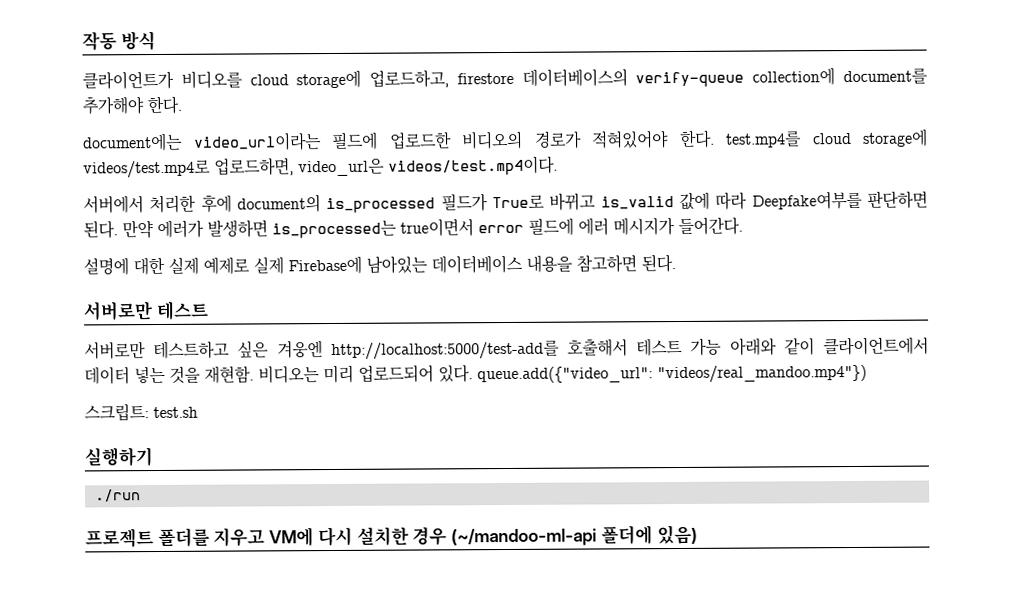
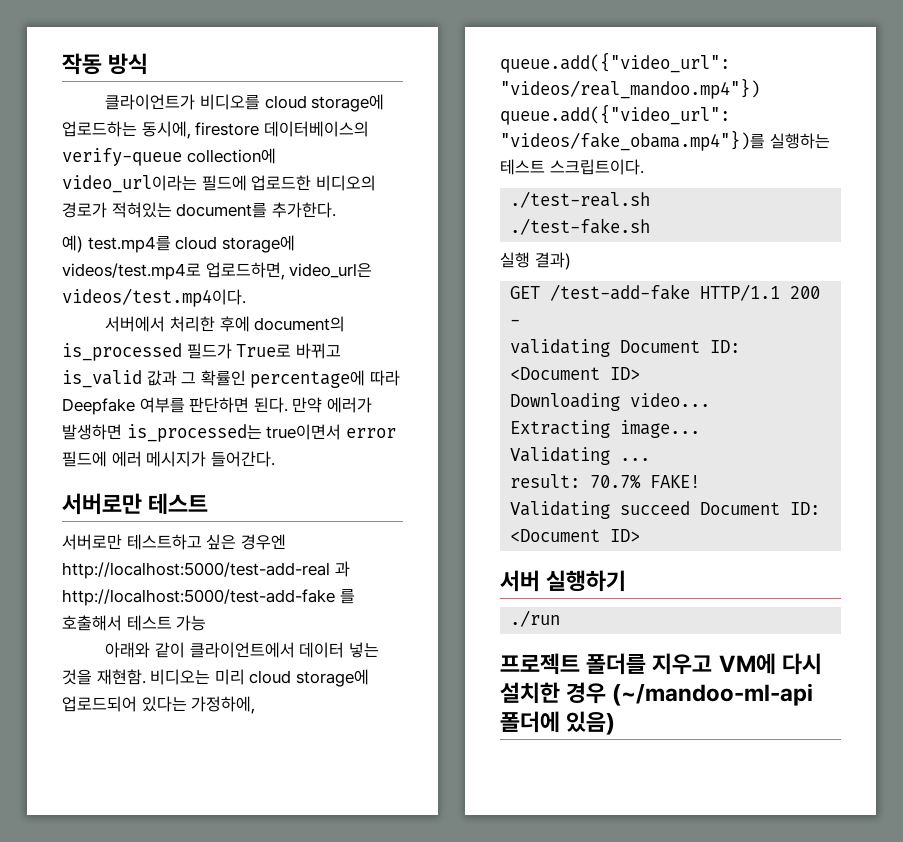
- 클라이언트가 비디오를 cloud storage에 업로드하고, firestore 데이터베이스의 verify-queue collection에 document를 추가해야 한다.
- document에는 video_url이라는 필드에 업로드한 비디오의 경로가 적혀있어야 한다. test.mp4를 cloud storage에 videos/test.mp4로 업로드하면, video_url은 videos/test.mp4이다.
+ 클라이언트가 비디오를 cloud storage에 업로드하는 동시에, firestore 데이터베이스의 verify-queue collection에 video_url이라는 필드에 업로드한 비디오의 경로가 적혀있는 document를 추가한다.
+ 예) test.mp4를 cloud storage에 videos/test.mp4로 업로드하면, video_url은 videos/test.mp4이다.
- 서버에서 처리한 후에 document의 is_processed 필드가 True로 바뀌고 is_valid 값에 따라 Deepfake여부를 판단하면 된다.
+ 서버에서 처리한 후에 document의 is_processed 필드가 True로 바뀌고 is_valid 값과 그 확률인 percentage에 따라 Deepfake 여부를 판단하면 된다.
- 설명에 대한 실제 예제로 실제 Firebase에 남아있는 데이터베이스 내용을 참고하면 된다.
- 서버로만 테스트하고 싶은 겨웅엔 http://localhost:5000/test-add를 호출해서 테스트 가능 아래와 같이 클라이언트에서 데이터 넣는 것을 재현함.
+ 서버로만 테스트하고 싶은 경우엔 http://localhost:5000/test-add-real 과 http://localhost:5000/test-add-fake 를 호출해서 테스트 가능
+ 아래와 같이 클라이언트에서 데이터 넣는 것을 재현함.
- 비디오는 미리 업로드되어 있다. queue.add({"video_url": "videos/real_mandoo.mp4"})
- 스크립트: test.sh
- 실행하기
+ 비디오는 미리 cloud storage에 업로드되어 있다는 가정하에, queue.add({"video_url": "videos/real_mandoo.mp4"}) queue.add({"video_url": "videos/fake_obama.mp4"})를 실행하는 테스트 스크립트이다.
+ ./test-real.sh
+ ./test-fake.sh
+ 실행 결과)
+ GET /test-add-fake HTTP/1.1 200 -
+ validating Document ID: <Document ID>
+ Downloading video...
+ Extracting image...
+ Validating ...
+ result: 70.7% FAKE!
+ Validating succeed Document ID: <Document ID>
+ 서버 실행하기

